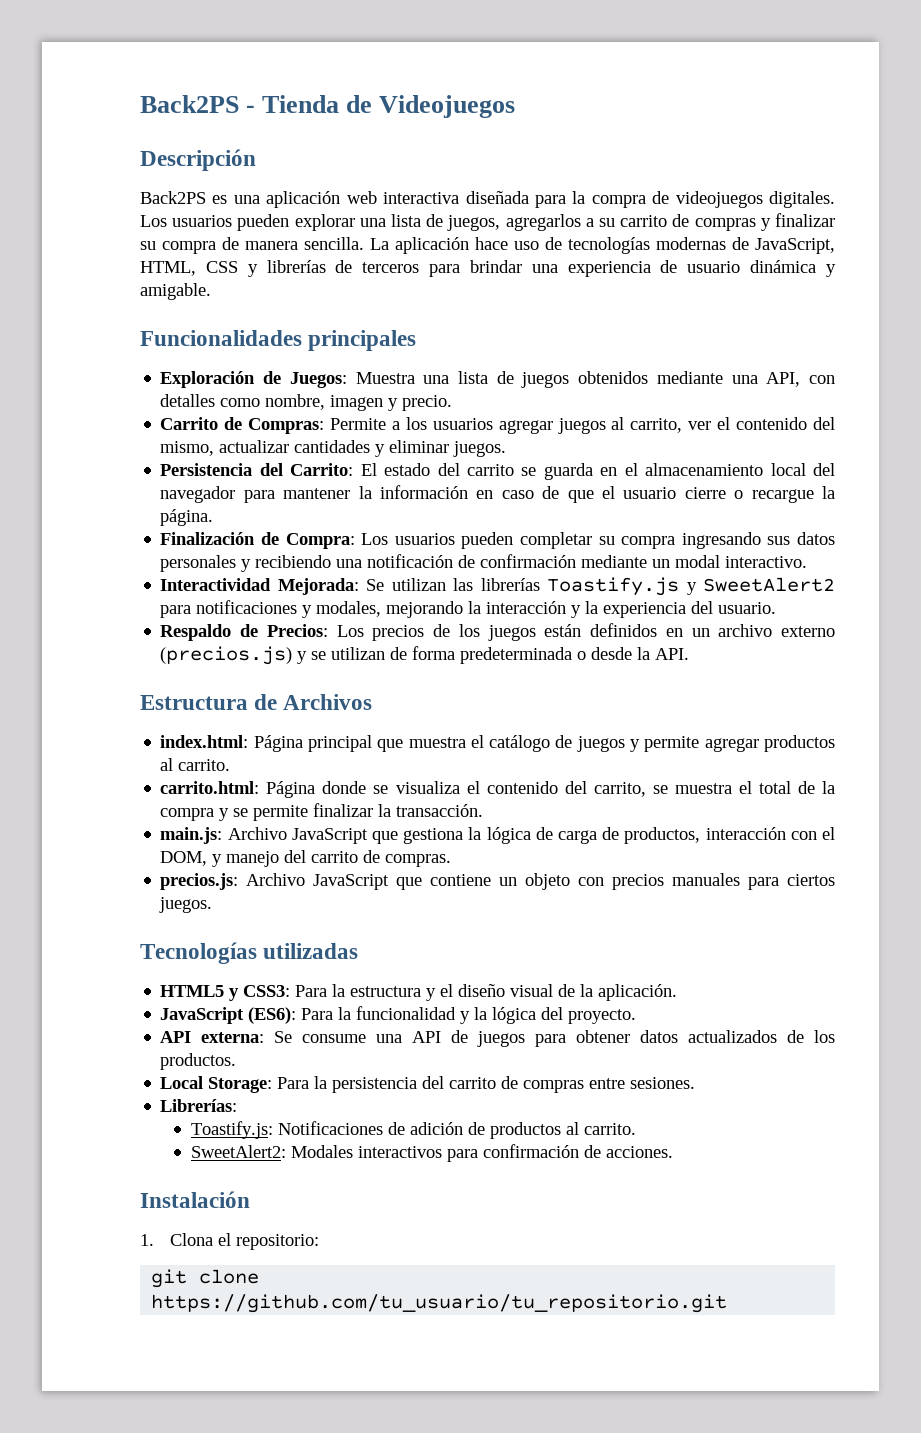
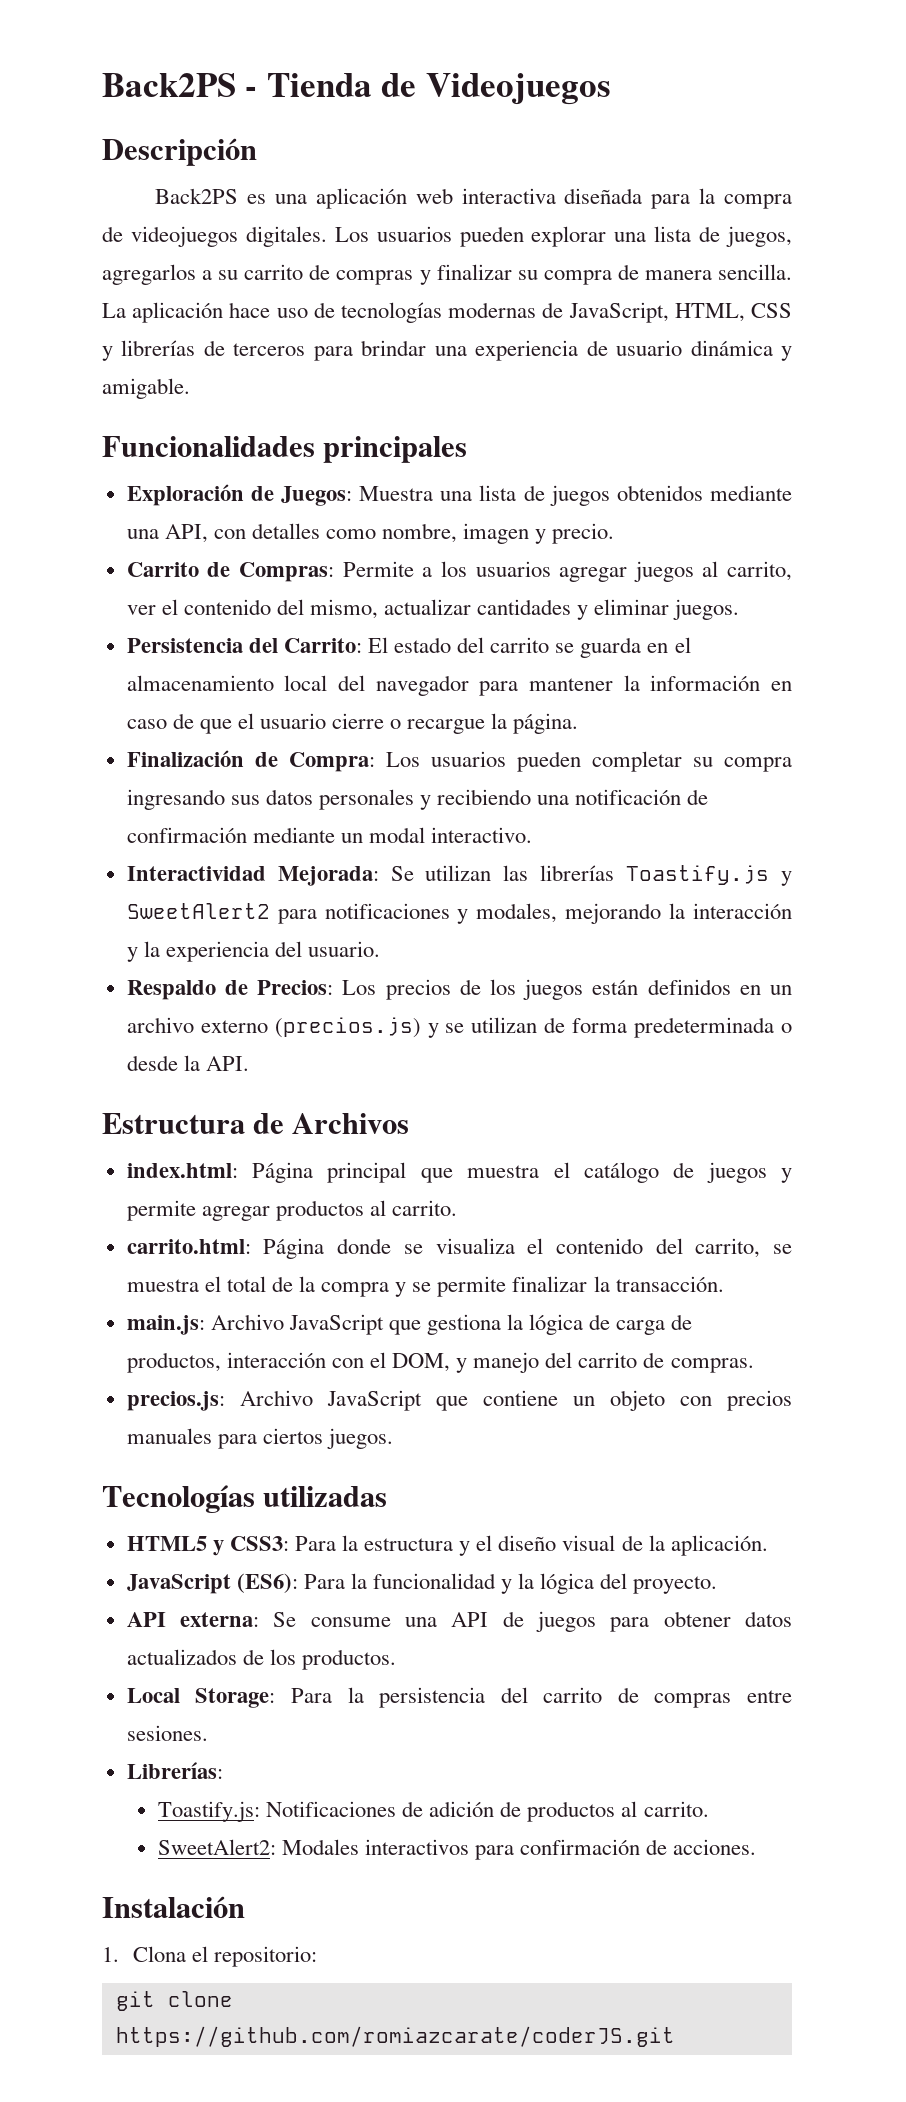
- git clone https://github.com/tu_usuario/tu_repositorio.git
+ git clone https://github.com/romiazcarate/coderJS.git

